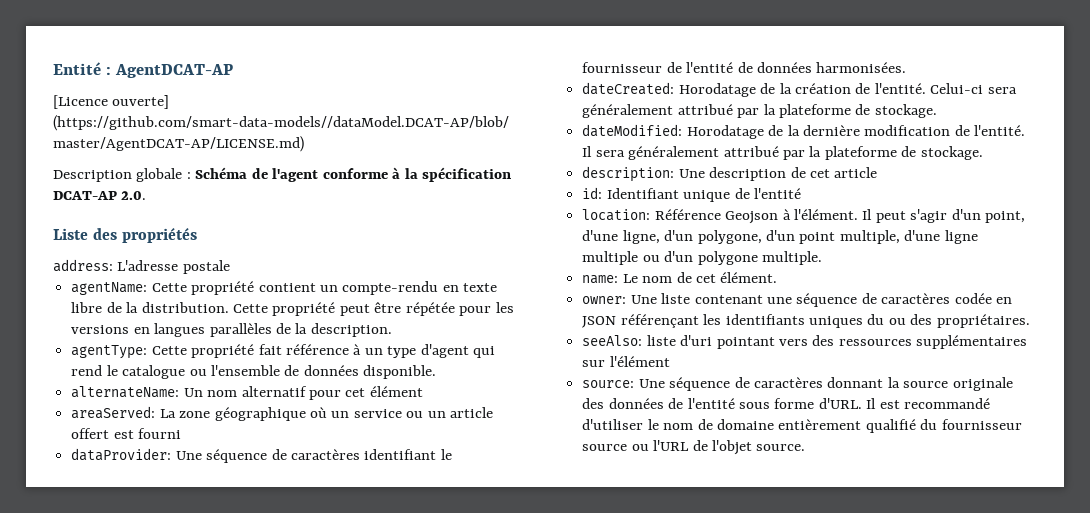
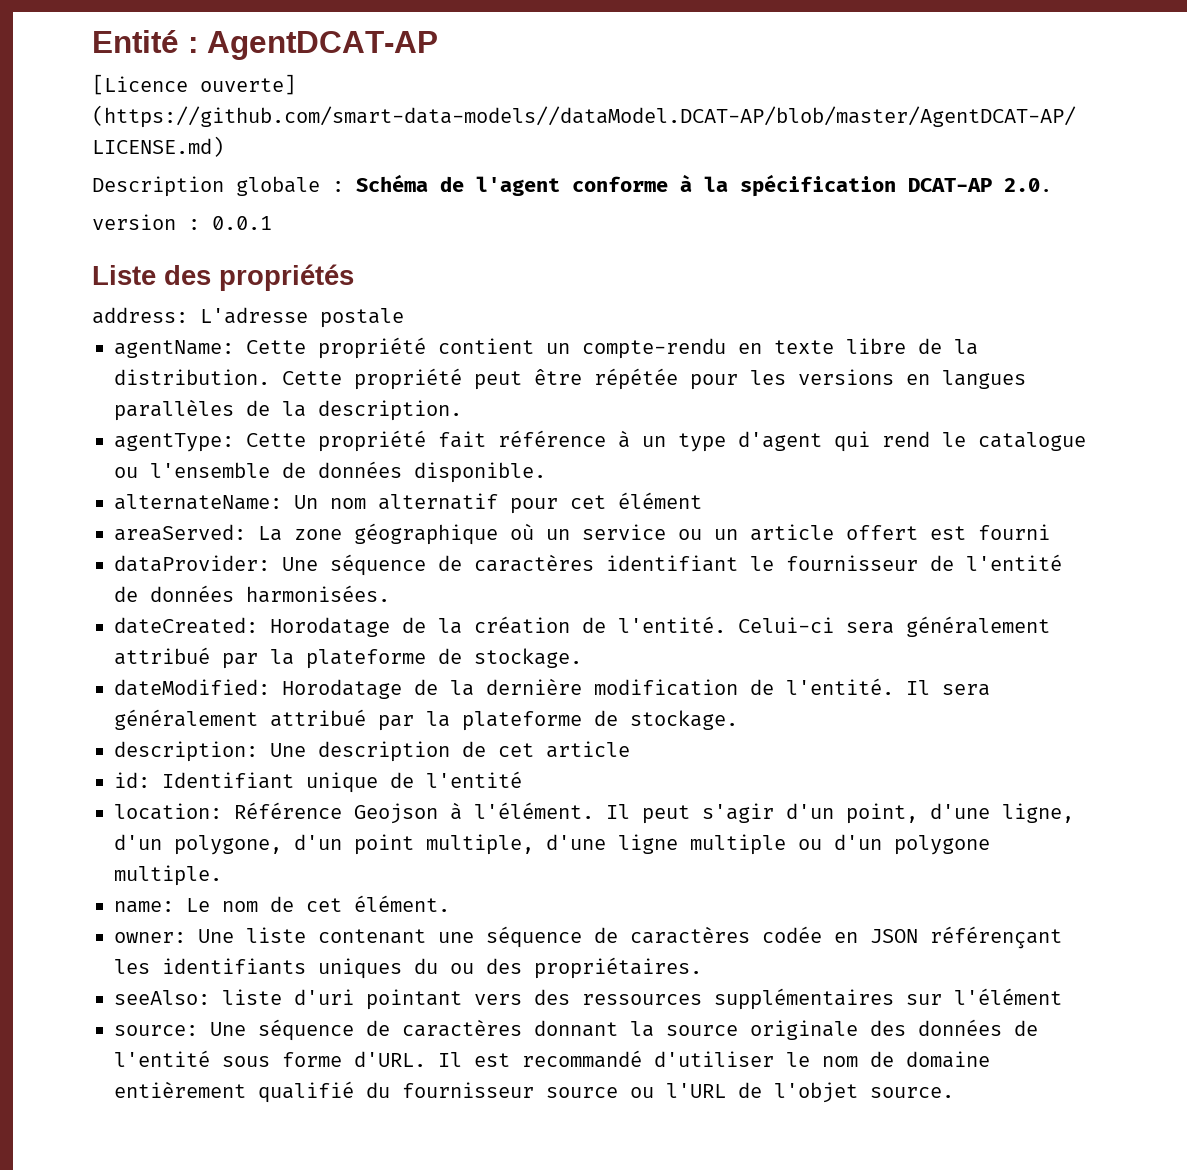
+ version : 0.0.1

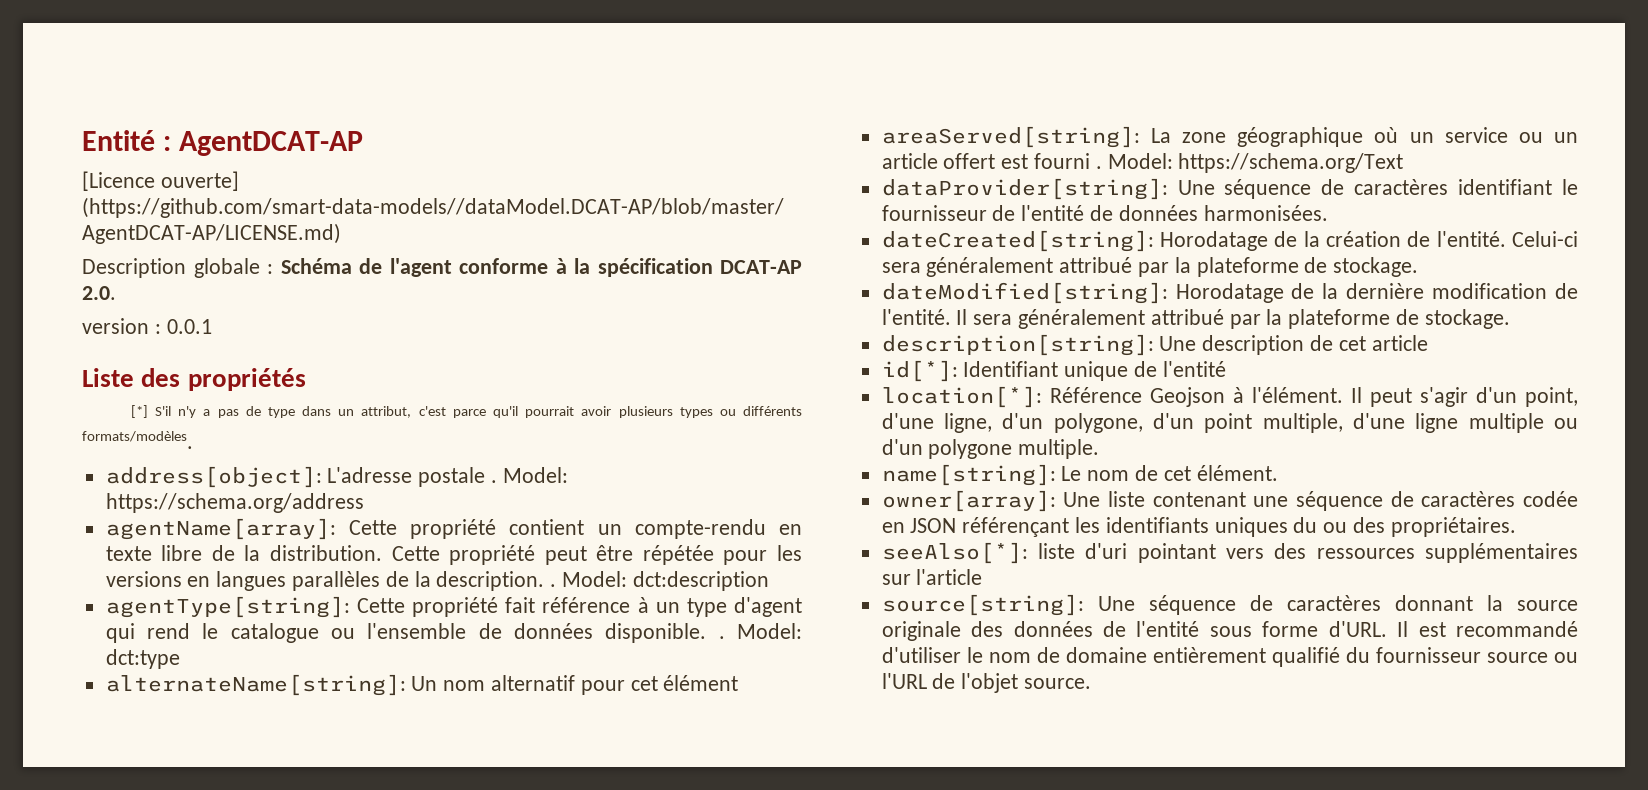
- address: L'adresse postale
- agentName: Cette propriété contient un compte-rendu en texte libre de la distribution.
+ [*] S'il n'y a pas de type dans un attribut, c'est parce qu'il pourrait avoir plusieurs types ou différents formats/modèles.
+ address[object]: L'adresse postale . Model: https://schema.org/address
+ agentName[array]: Cette propriété contient un compte-rendu en texte libre de la distribution.
- Cette propriété peut être répétée pour les versions en langues parallèles de la description.
- agentType: Cette propriété fait référence à un type d'agent qui rend le catalogue ou l'ensemble de données disponible.
- alternateName: Un nom alternatif pour cet élément
+ Cette propriété peut être répétée pour les versions en langues parallèles de la description. . Model: dct:description
+ agentType[string]: Cette propriété fait référence à un type d'agent qui rend le catalogue ou l'ensemble de données disponible. . Model: dct:type
+ alternateName[string]: Un nom alternatif pour cet élément
- areaServed: La zone géographique où un service ou un article offert est fourni
- dataProvider: Une séquence de caractères identifiant le fournisseur de l'entité de données harmonisées.
+ areaServed[string]: La zone géographique où un service ou un article offert est fourni . Model: https://schema.org/Text
+ dataProvider[string]: Une séquence de caractères identifiant le fournisseur de l'entité de données harmonisées.
- dateCreated: Horodatage de la création de l'entité.
+ dateCreated[string]: Horodatage de la création de l'entité.
- dateModified: Horodatage de la dernière modification de l'entité.
+ dateModified[string]: Horodatage de la dernière modification de l'entité.
- description: Une description de cet article
+ description[string]: Une description de cet article
- id: Identifiant unique de l'entité
+ id[*]: Identifiant unique de l'entité
- location: Référence Geojson à l'élément.
+ location[*]: Référence Geojson à l'élément.
- name: Le nom de cet élément.
+ name[string]: Le nom de cet élément.
- owner: Une liste contenant une séquence de caractères codée en JSON référençant les identifiants uniques du ou des propriétaires.
+ owner[array]: Une liste contenant une séquence de caractères codée en JSON référençant les identifiants uniques du ou des propriétaires.
- seeAlso: liste d'uri pointant vers des ressources supplémentaires sur l'élément
- source: Une séquence de caractères donnant la source originale des données de l'entité sous forme d'URL.
+ seeAlso[*]: liste d'uri pointant vers des ressources supplémentaires sur l'article
+ source[string]: Une séquence de caractères donnant la source originale des données de l'entité sous forme d'URL.

